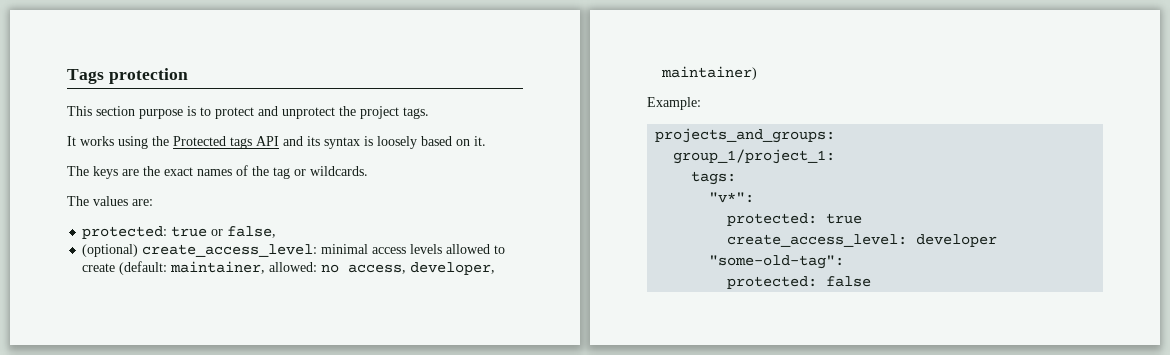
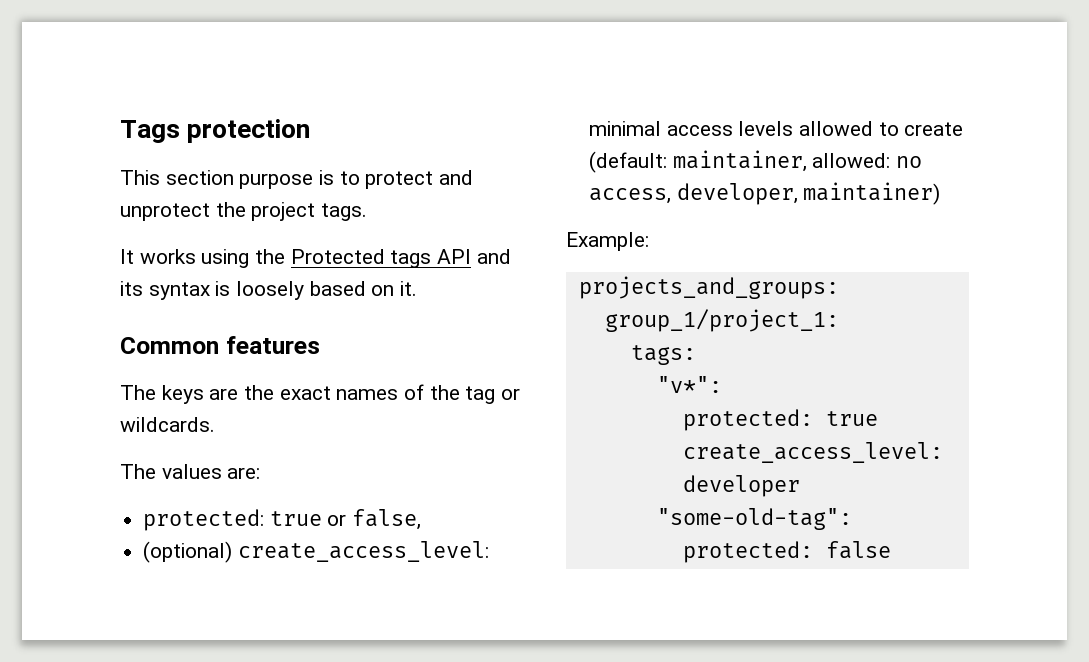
+ Common features

